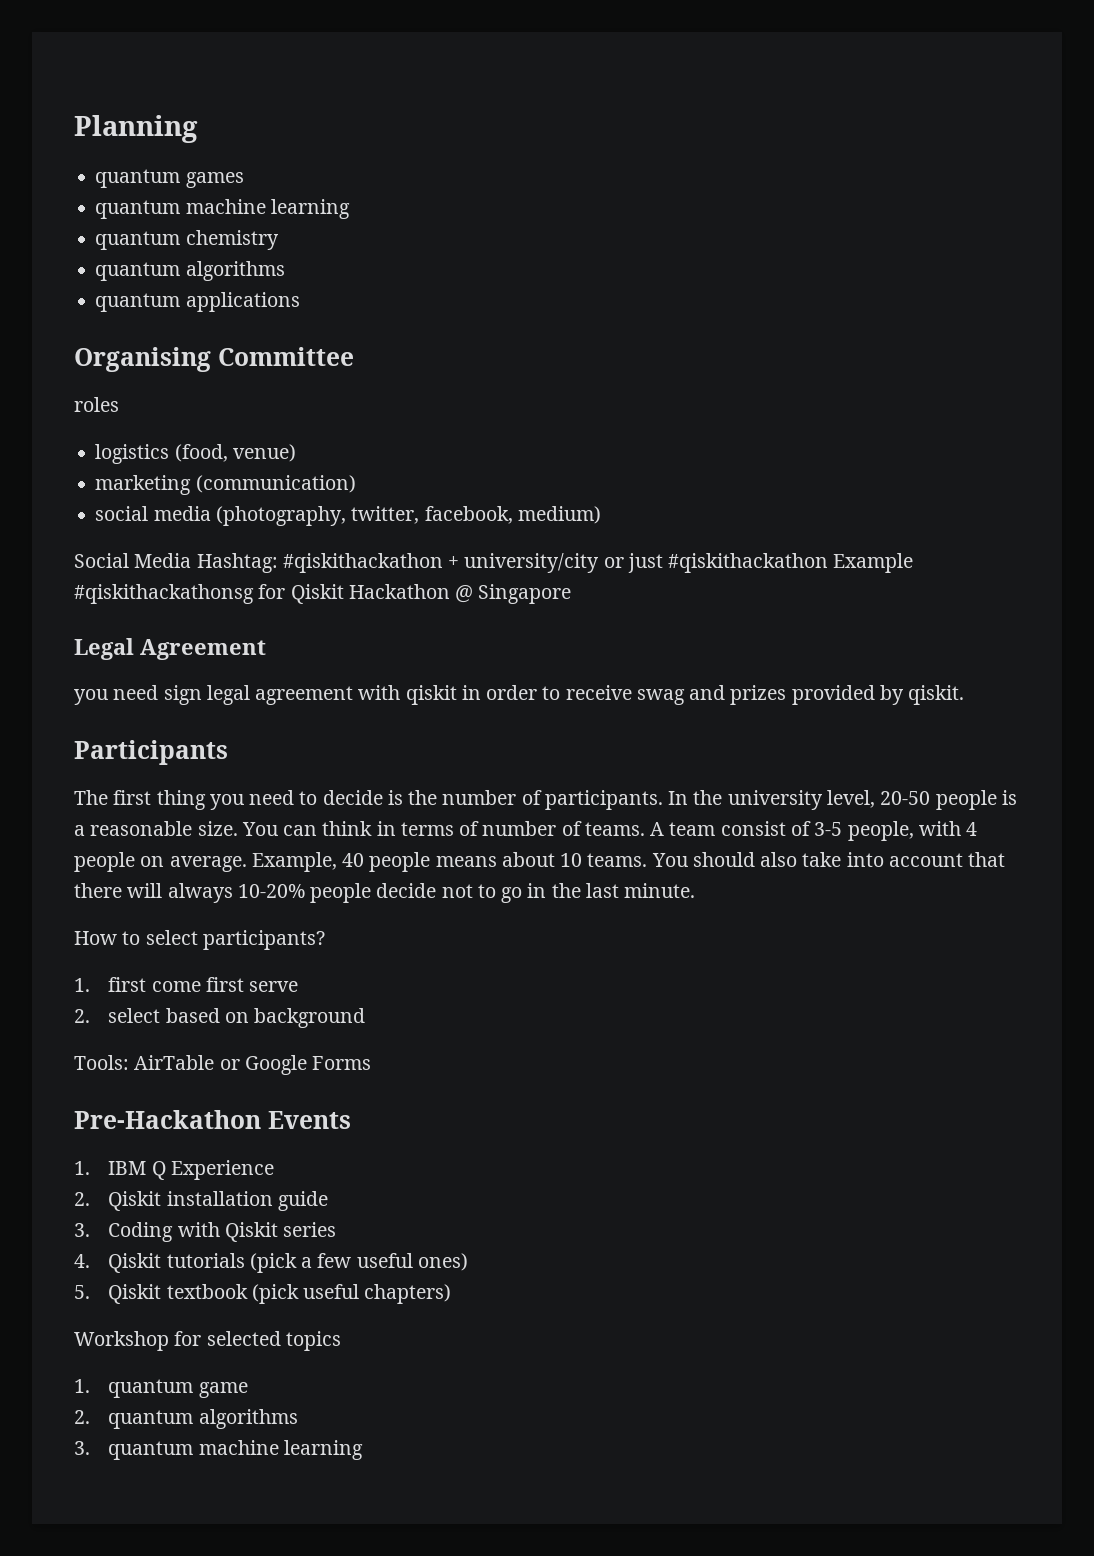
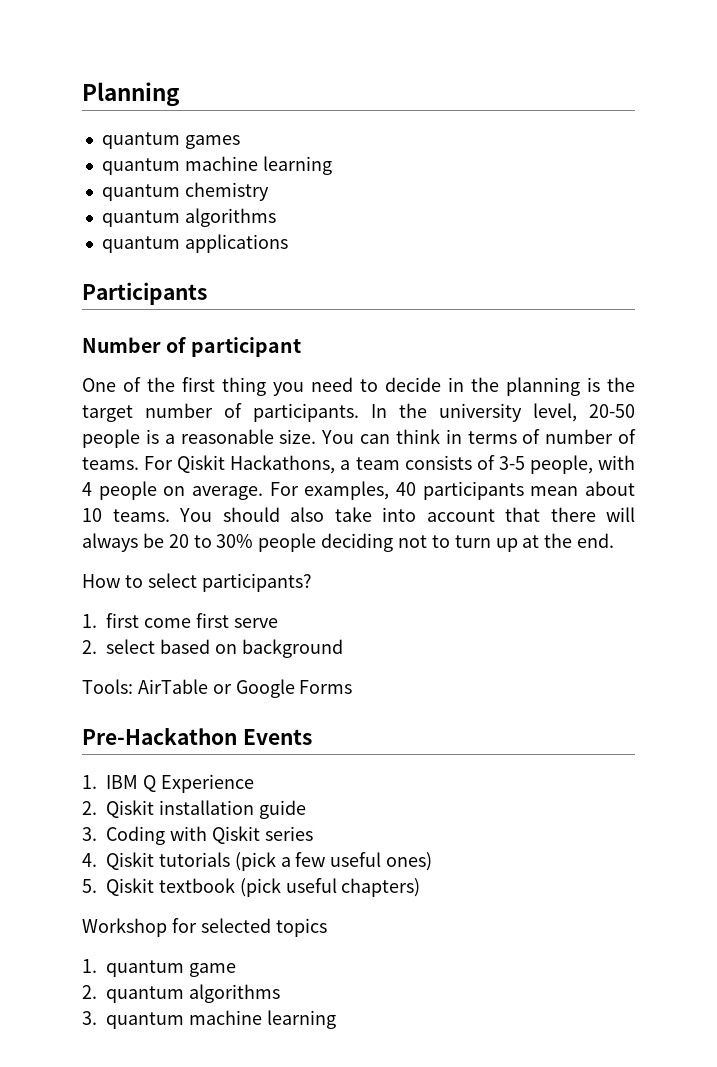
- Organising Committee
- roles
- logistics (food, venue)
- marketing (communication)
- social media (photography, twitter, facebook, medium)
- Social Media Hashtag: #qiskithackathon + university/city or just #qiskithackathon Example #qiskithackathonsg for Qiskit Hackathon @ Singapore
- Legal Agreement
- you need sign legal agreement with qiskit in order to receive swag and prizes provided by qiskit.
  Participants
- The first thing you need to decide is the number of participants.
+ Number of participant
+ One of the first thing you need to decide in the planning is the target number of participants.
- A team consist of 3-5 people, with 4 people on average.
+ For Qiskit Hackathons, a team consists of 3-5 people, with 4 people on average.
- Example, 40 people means about 10 teams.
+ For examples, 40 participants mean about 10 teams.
- You should also take into account that there will always 10-20% people decide not to go in the last minute.
+ You should also take into account that there will always be 20 to 30% people deciding not to turn up at the end.

